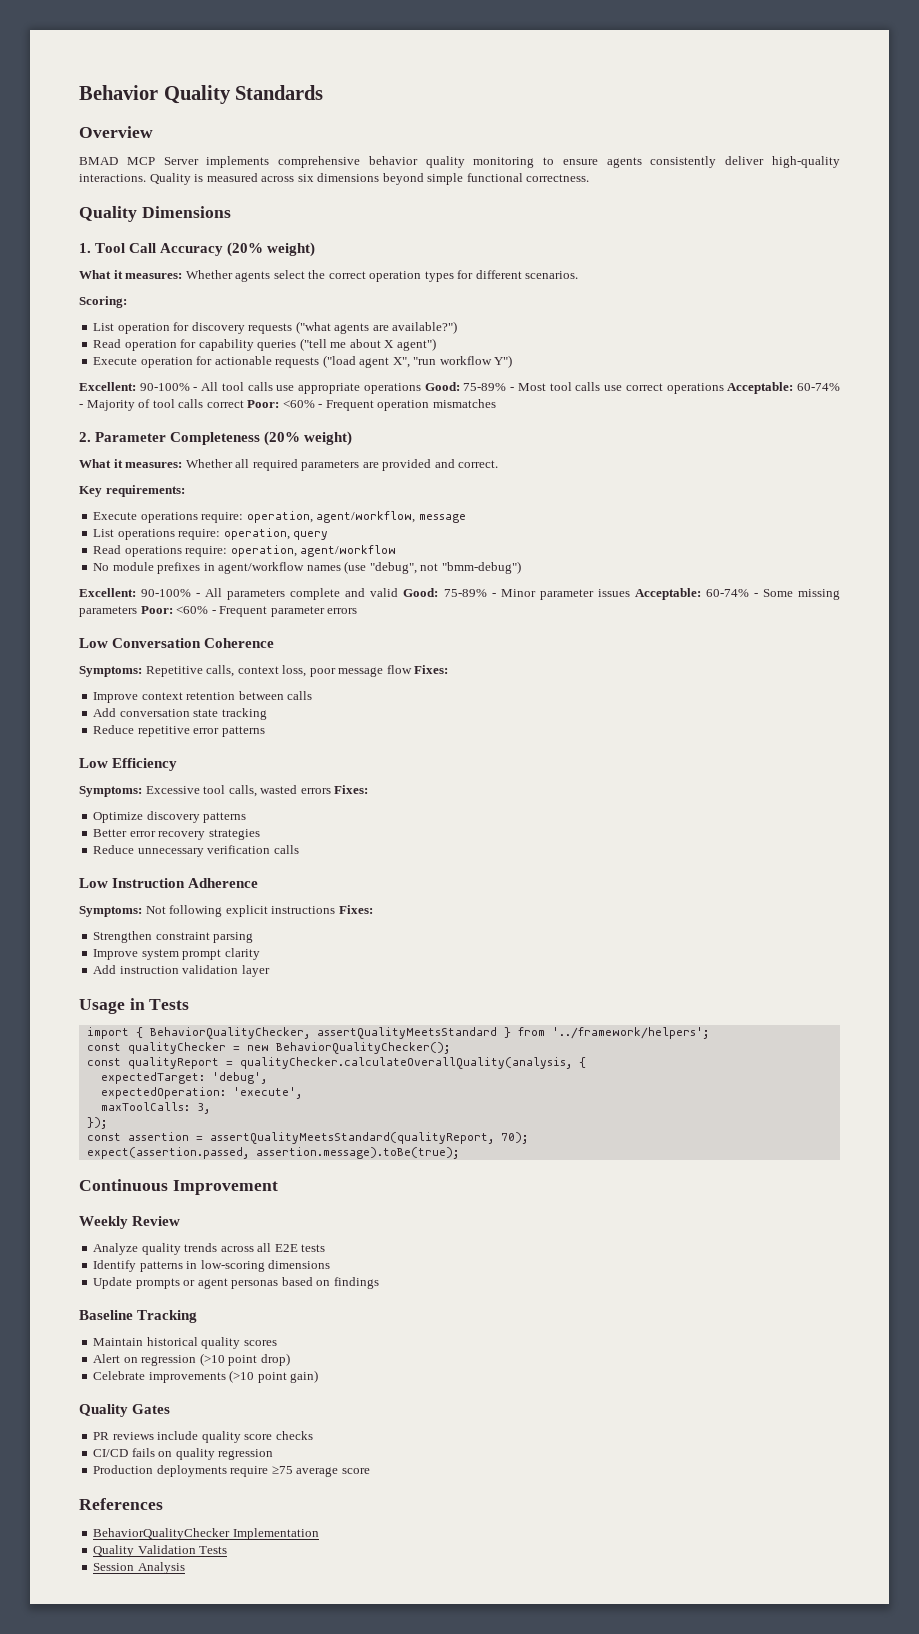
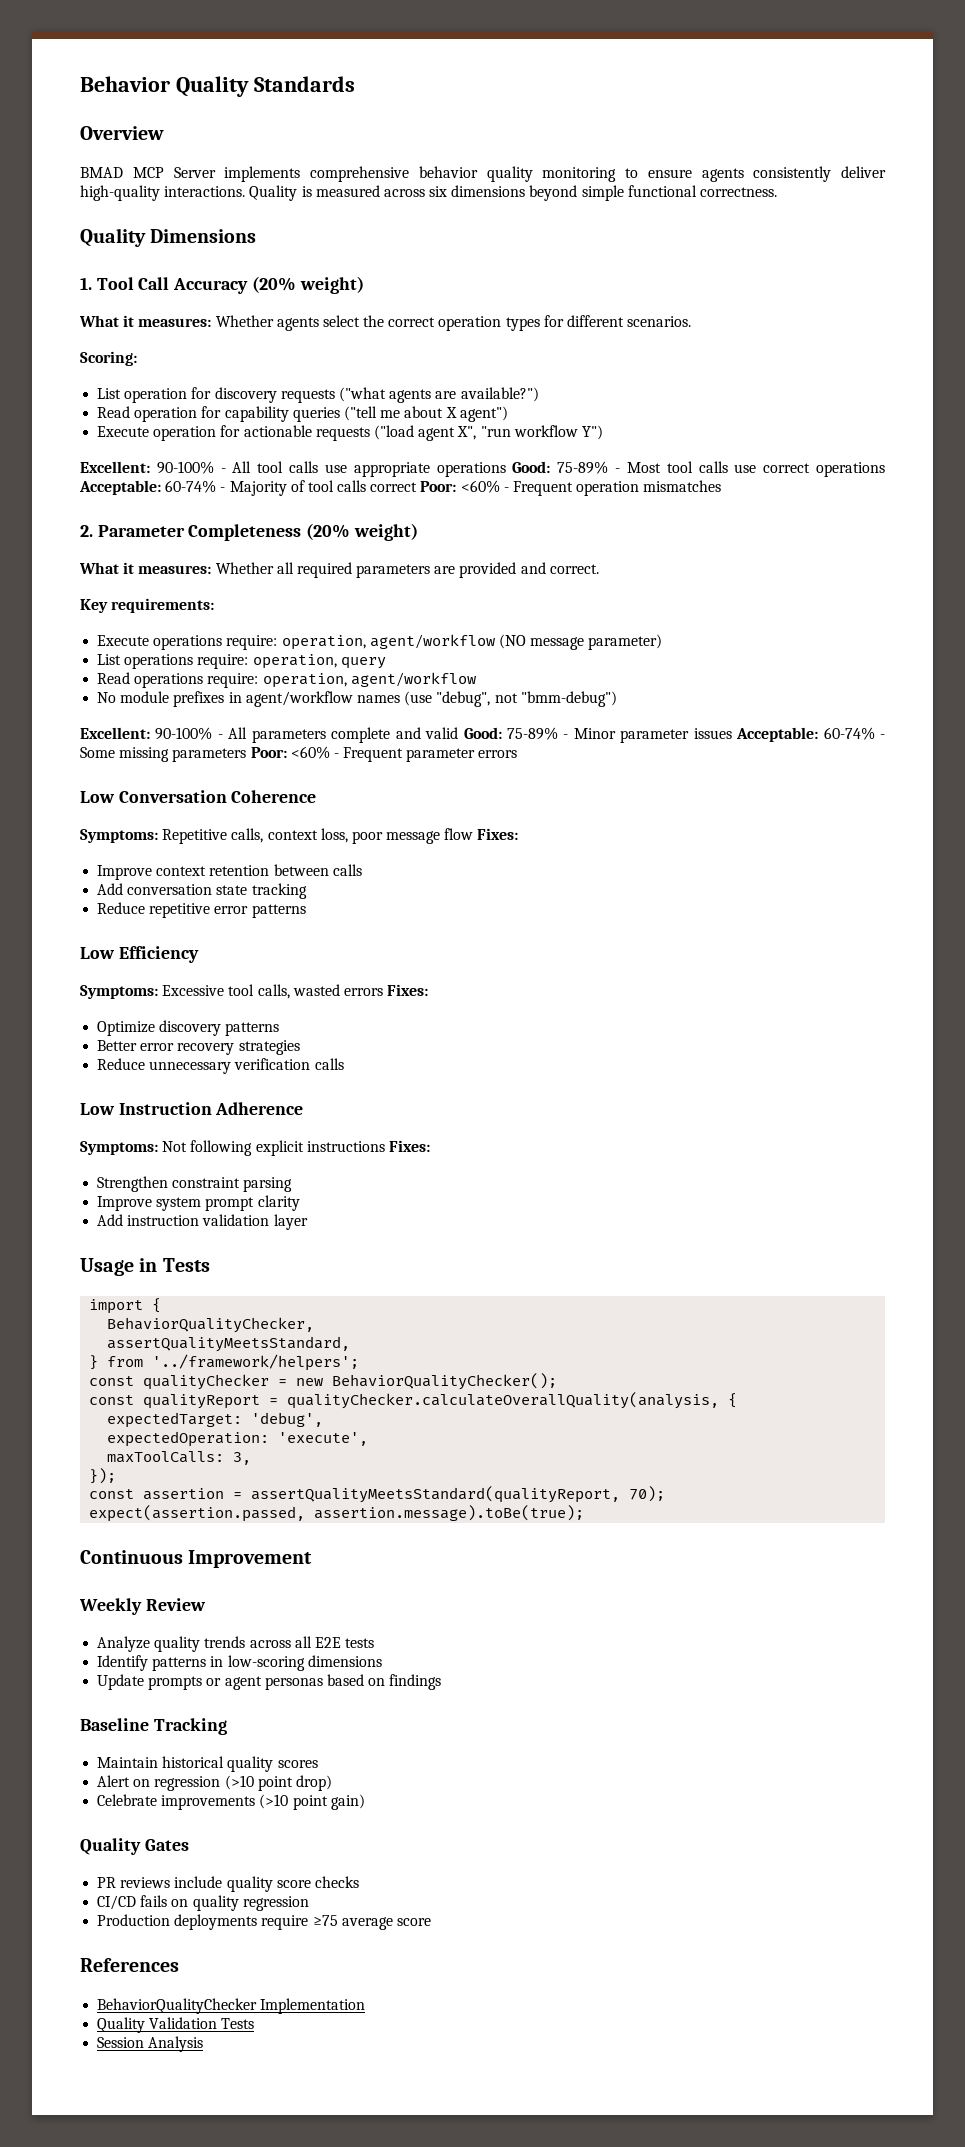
- Execute operations require: operation, agent/workflow, message
+ Execute operations require: operation, agent/workflow (NO message parameter)
- import { BehaviorQualityChecker, assertQualityMeetsStandard } from '../framework/helpers';
+ import {
+ BehaviorQualityChecker,
+ assertQualityMeetsStandard,
+ } from '../framework/helpers';

